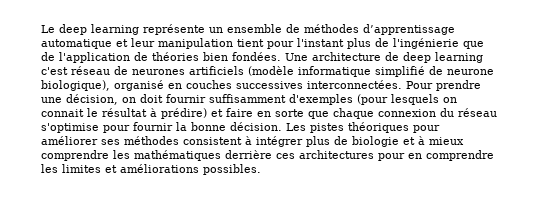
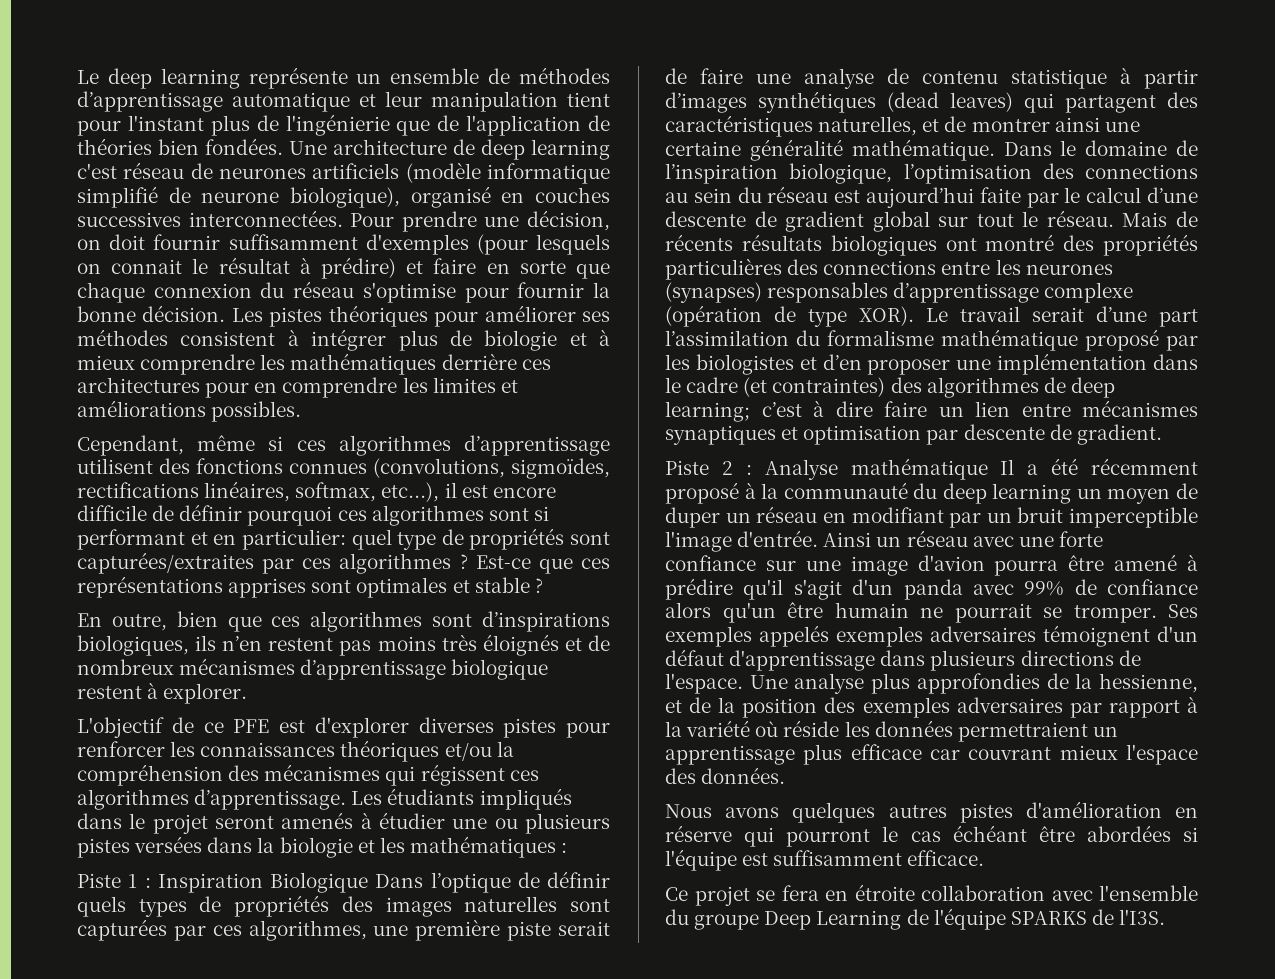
+ Cependant, même si ces algorithmes d’apprentissage utilisent des fonctions connues (convolutions, sigmoïdes, rectifications linéaires, softmax, etc...), il est encore difficile de définir pourquoi ces algorithmes sont si performant et en particulier: quel type de propriétés sont capturées/extraites par ces algorithmes ? Est-ce que ces représentations apprises sont optimales et stable ?
+ En outre, bien que ces algorithmes sont d’inspirations biologiques, ils n’en restent pas moins très éloignés et de nombreux mécanismes d’apprentissage biologique restent à explorer.
+ L'objectif de ce PFE est d'explorer diverses pistes pour renforcer les connaissances théoriques et/ou la compréhension des mécanismes qui régissent ces algorithmes d’apprentissage. Les étudiants impliqués dans le projet seront amenés à étudier une ou plusieurs pistes versées dans la biologie et les mathématiques :
+ Piste 1 : Inspiration Biologique Dans l’optique de définir quels types de propriétés des images naturelles sont capturées par ces algorithmes, une première piste serait de faire une analyse de contenu statistique à partir d’images synthétiques (dead leaves) qui partagent des caractéristiques naturelles, et de montrer ainsi une certaine généralité mathématique. Dans le domaine de l’inspiration biologique, l’optimisation des connections au sein du réseau est aujourd’hui faite par le calcul d’une descente de gradient global sur tout le réseau. Mais de récents résultats biologiques ont montré des propriétés particulières des connections entre les neurones (synapses) responsables d’apprentissage complexe (opération de type XOR). Le travail serait d’une part l’assimilation du formalisme mathématique proposé par les biologistes et d’en proposer une implémentation dans le cadre (et contraintes) des algorithmes de deep learning; c’est à dire faire un lien entre mécanismes synaptiques et optimisation par descente de gradient.
+ Piste 2 : Analyse mathématique Il a été récemment proposé à la communauté du deep learning un moyen de duper un réseau en modifiant par un bruit imperceptible l'image d'entrée. Ainsi un réseau avec une forte confiance sur une image d'avion pourra être amené à prédire qu'il s'agit d'un panda avec 99% de confiance alors qu'un être humain ne pourrait se tromper. Ses exemples appelés exemples adversaires témoignent d'un défaut d'apprentissage dans plusieurs directions de l'espace. Une analyse plus approfondies de la hessienne, et de la position des exemples adversaires par rapport à la variété où réside les données permettraient un apprentissage plus efficace car couvrant mieux l'espace des données.
+ Nous avons quelques autres pistes d'amélioration en réserve qui pourront le cas échéant être abordées si l'équipe est suffisamment efficace.
+ Ce projet se fera en étroite collaboration avec l'ensemble du groupe Deep Learning de l'équipe SPARKS de l'I3S.

